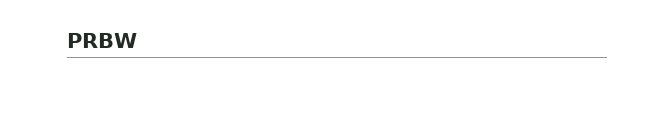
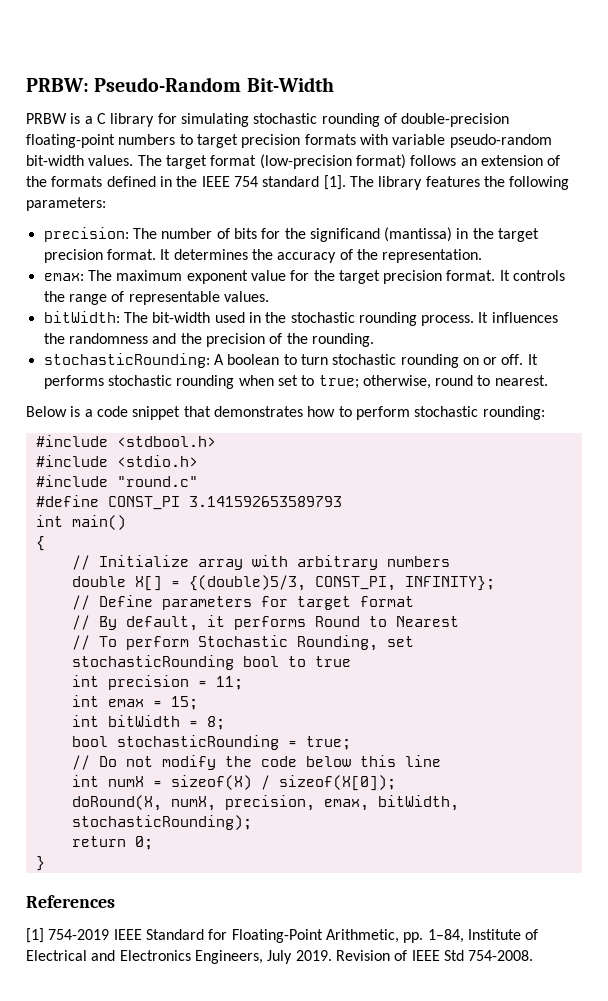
- PRBW
+ PRBW: Pseudo-Random Bit-Width
+ PRBW is a C library for simulating stochastic rounding of double-precision floating-point numbers to target precision formats with variable pseudo-random bit-width values. The target format (low-precision format) follows an extension of the formats defined in the IEEE 754 standard [1]. The library features the following parameters:
+ precision: The number of bits for the significand (mantissa) in the target precision format. It determines the accuracy of the representation.
+ emax: The maximum exponent value for the target precision format. It controls the range of representable values.
+ bitWidth: The bit-width used in the stochastic rounding process. It influences the randomness and the precision of the rounding.
+ stochasticRounding: A boolean to turn stochastic rounding on or off. It performs stochastic rounding when set to true; otherwise, round to nearest.
+ Below is a code snippet that demonstrates how to perform stochastic rounding:
+ #include <stdbool.h>
+ #include <stdio.h>
+ #include "round.c"
+ #define CONST_PI 3.141592653589793
+ int main()
+ {
+ // Initialize array with arbitrary numbers
+ double X[] = {(double)5/3, CONST_PI, INFINITY};
+ // Define parameters for target format
+ // By default, it performs Round to Nearest
+ // To perform Stochastic Rounding, set stochasticRounding bool to true
+ int precision = 11;
+ int emax = 15;
+ int bitWidth = 8;
+ bool stochasticRounding = true;
+ // Do not modify the code below this line
+ int numX = sizeof(X) / sizeof(X[0]);
+ doRound(X, numX, precision, emax, bitWidth, stochasticRounding);
+ return 0;
+ }
+ References
+ [1] 754-2019 IEEE Standard for Floating-Point Arithmetic, pp. 1–84, Institute of Electrical and Electronics Engineers, July 2019. Revision of IEEE Std 754-2008.

